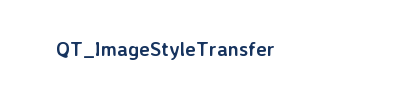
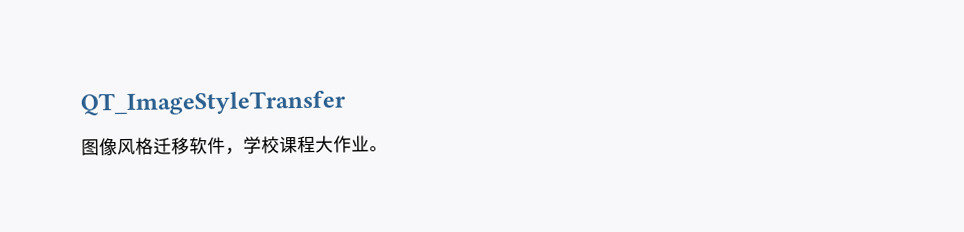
+ 图像风格迁移软件，学校课程大作业。

